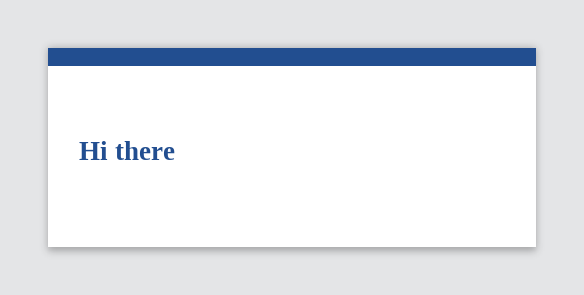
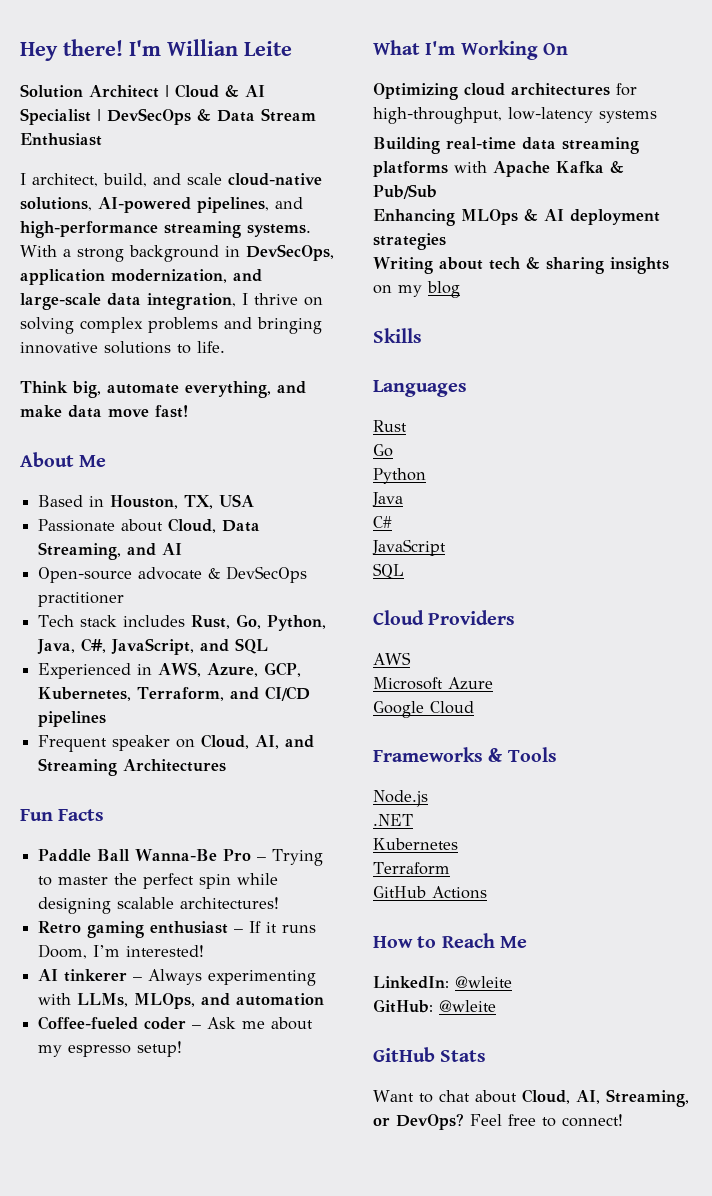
- Hi there
+ Hey there! I'm Willian Leite
+ Solution Architect | Cloud & AI Specialist | DevSecOps & Data Stream Enthusiast
+ I architect, build, and scale cloud-native solutions, AI-powered pipelines, and high-performance streaming systems. With a strong background in DevSecOps, application modernization, and large-scale data integration, I thrive on solving complex problems and bringing innovative solutions to life.
+ Think big, automate everything, and make data move fast!
+ About Me
+ Based in Houston, TX, USA
+ Passionate about Cloud, Data Streaming, and AI
+ Open-source advocate & DevSecOps practitioner
+ Tech stack includes Rust, Go, Python, Java, C#, JavaScript, and SQL
+ Experienced in AWS, Azure, GCP, Kubernetes, Terraform, and CI/CD pipelines
+ Frequent speaker on Cloud, AI, and Streaming Architectures
+ Fun Facts
+ Paddle Ball Wanna-Be Pro – Trying to master the perfect spin while designing scalable architectures!
+ Retro gaming enthusiast – If it runs Doom, I’m interested!
+ AI tinkerer – Always experimenting with LLMs, MLOps, and automation
+ Coffee-fueled coder – Ask me about my espresso setup!
+ What I'm Working On
+ Optimizing cloud architectures for high-throughput, low-latency systems
+ Building real-time data streaming platforms with Apache Kafka & Pub/Sub
+ Enhancing MLOps & AI deployment strategies
+ Writing about tech & sharing insights on my blog
+ Skills
+ Languages
+ Rust
+ Go
+ Python
+ Java
+ C#
+ JavaScript
+ SQL
+ Cloud Providers
+ AWS
+ Microsoft Azure
+ Google Cloud
+ Frameworks & Tools
+ Node.js
+ .NET
+ Kubernetes
+ Terraform
+ GitHub Actions
+ How to Reach Me
+ LinkedIn: @wleite
+ GitHub: @wleite
+ GitHub Stats
+ Want to chat about Cloud, AI, Streaming, or DevOps? Feel free to connect!

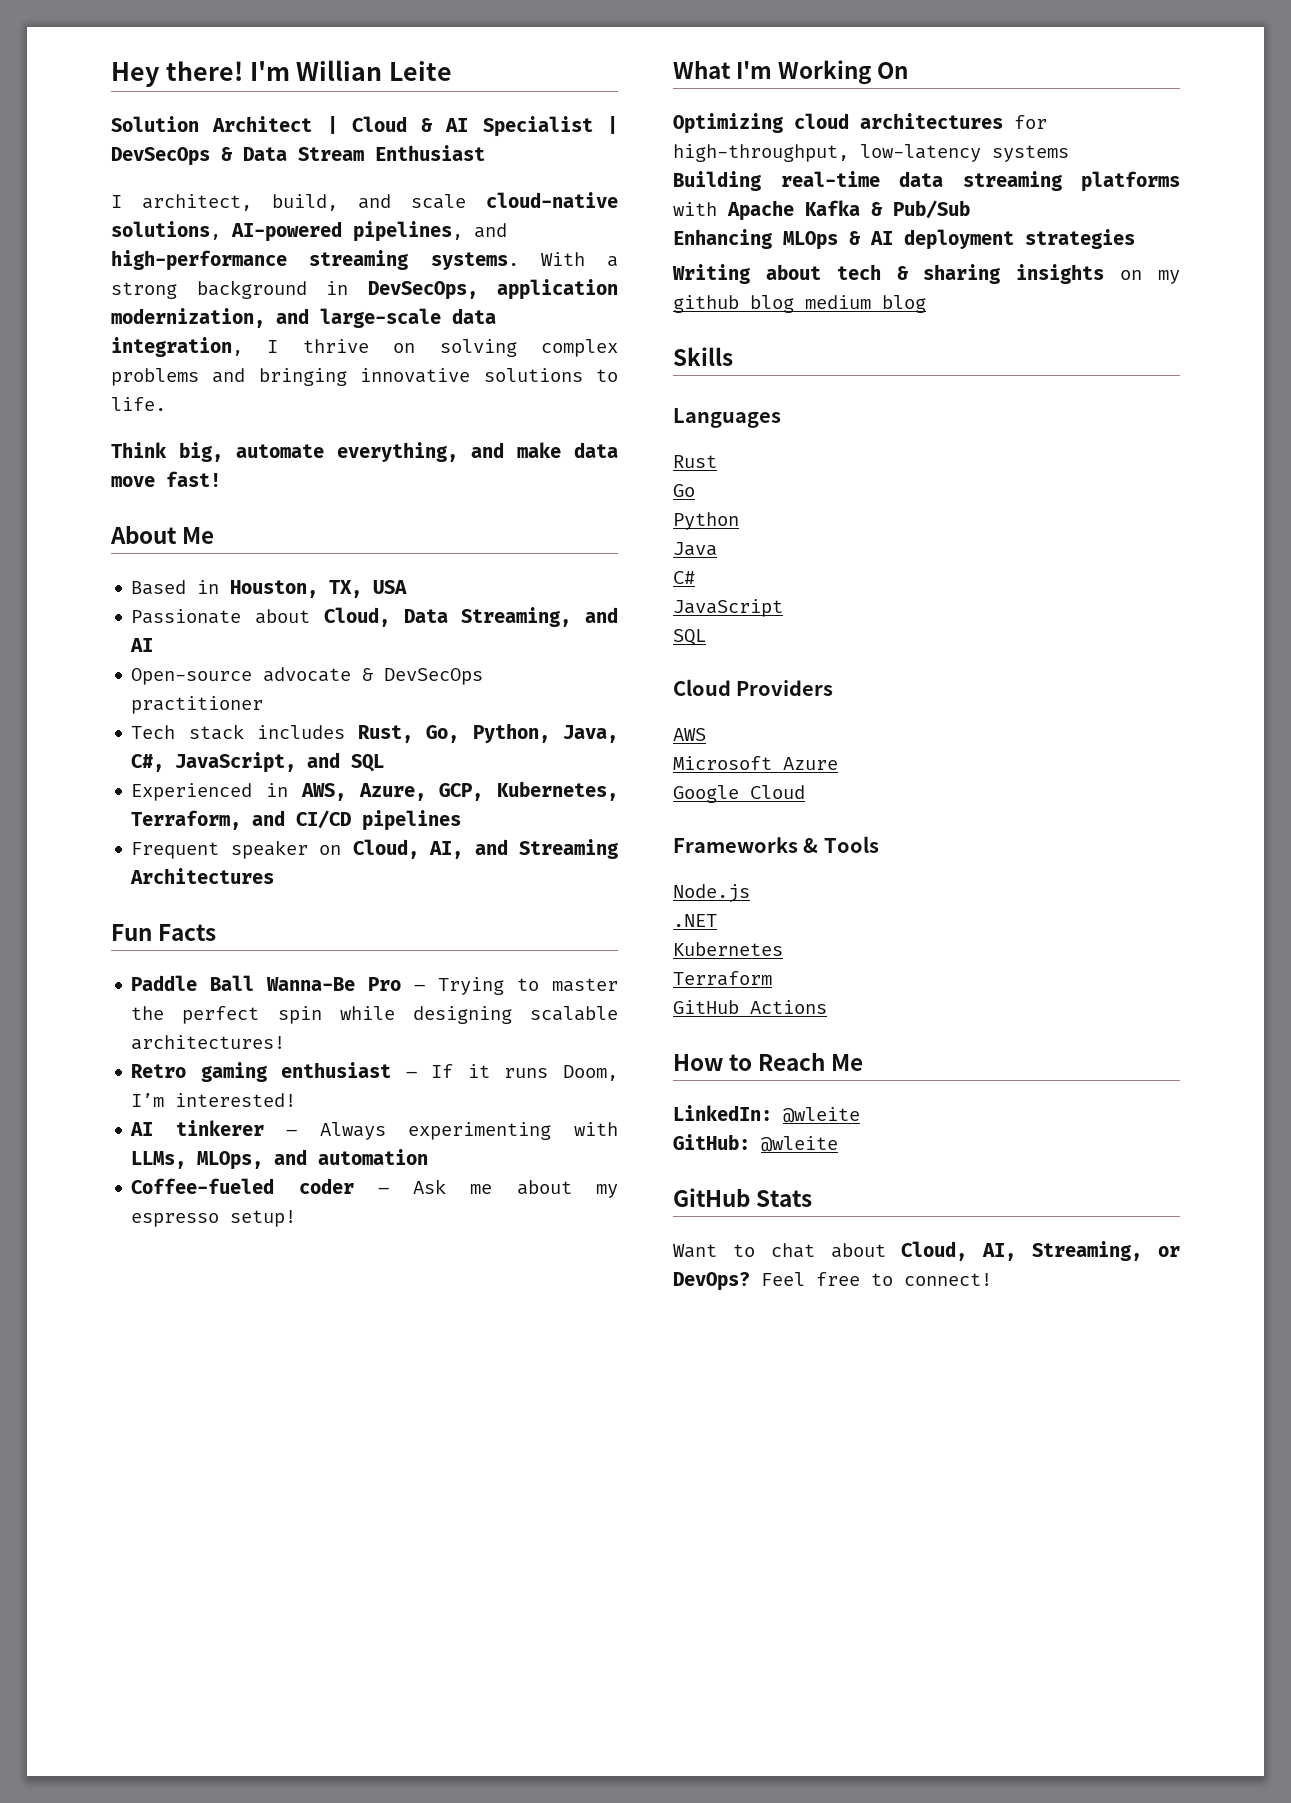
- Writing about tech & sharing insights on my blog
+ Writing about tech & sharing insights on my github blog medium blog

